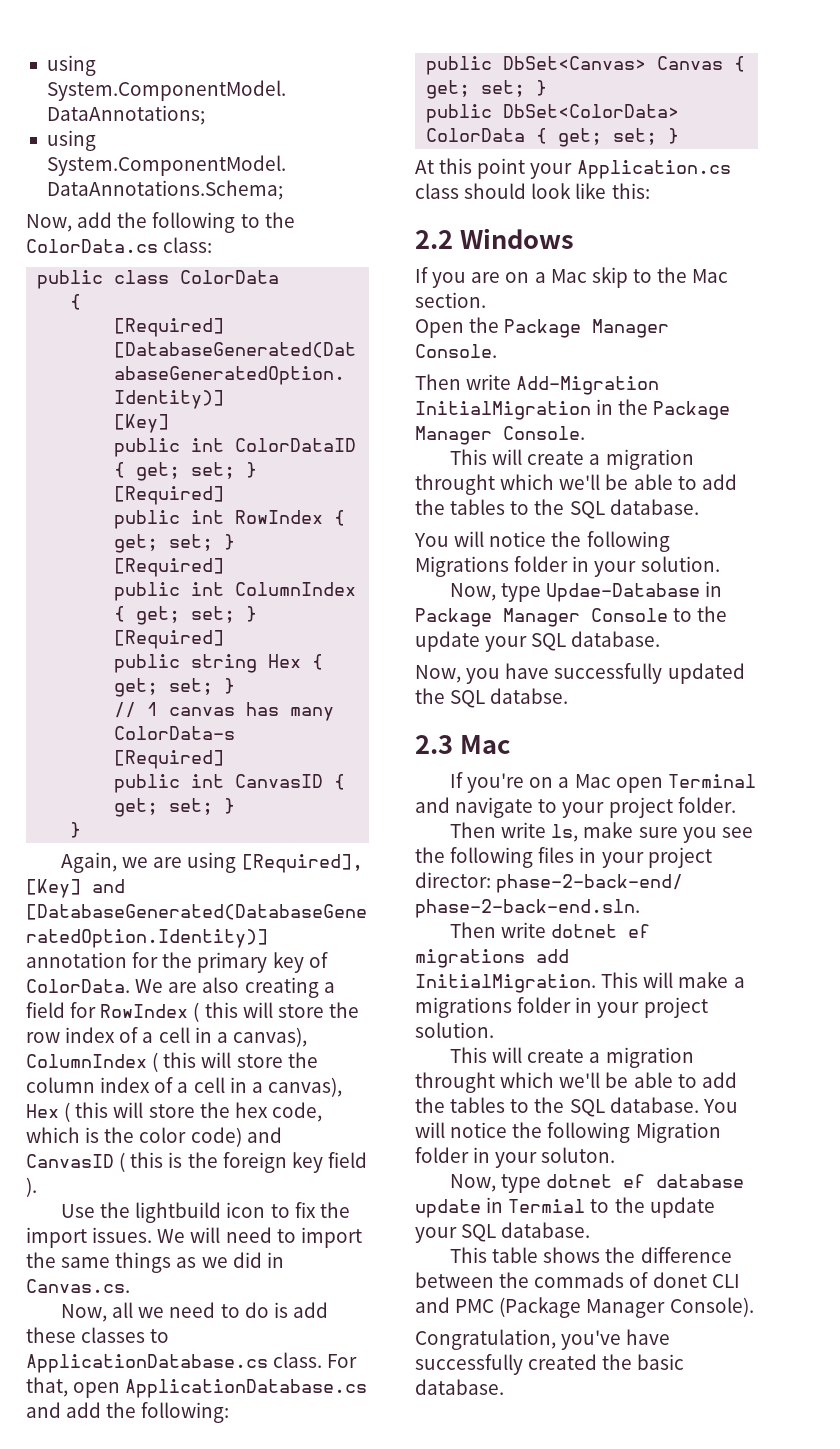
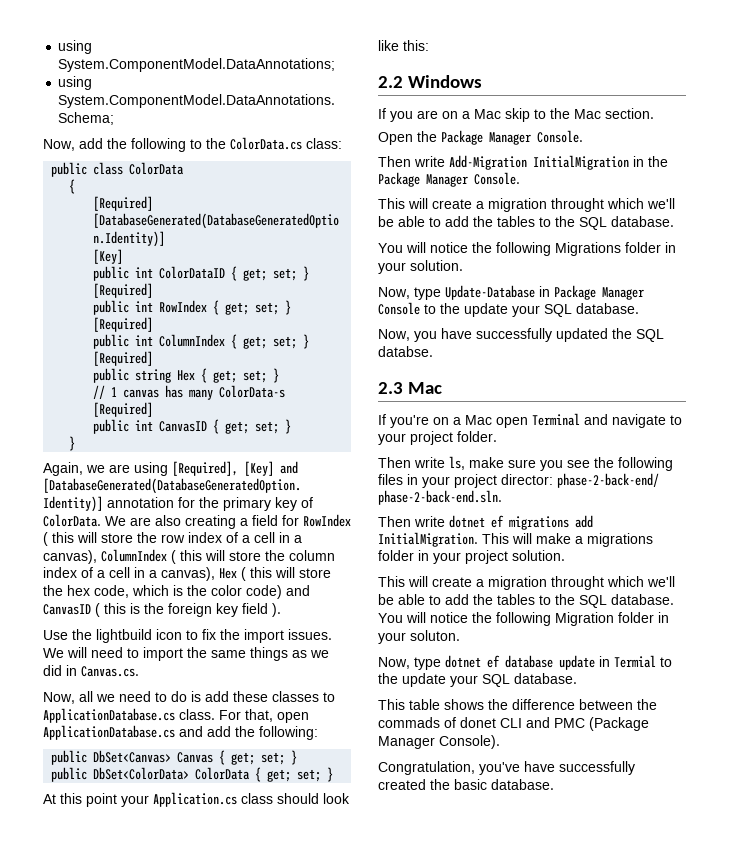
- Now, type Updae-Database in Package Manager Console to the update your SQL database.
+ Now, type Update-Database in Package Manager Console to the update your SQL database.

